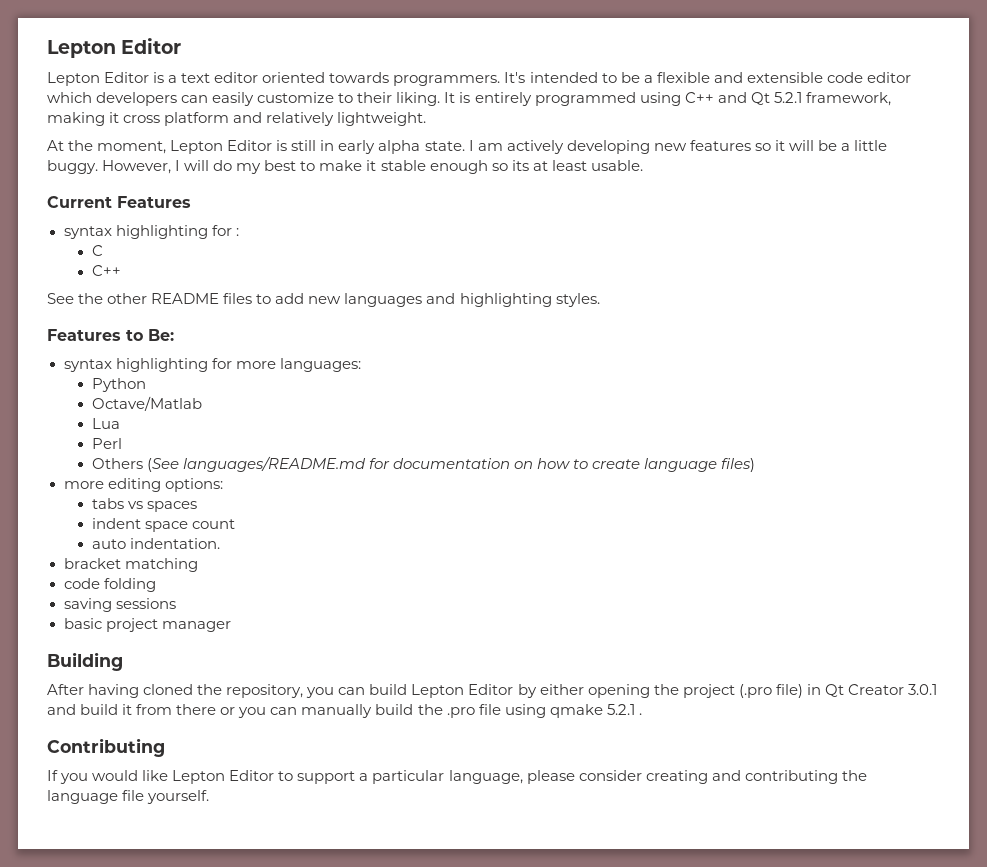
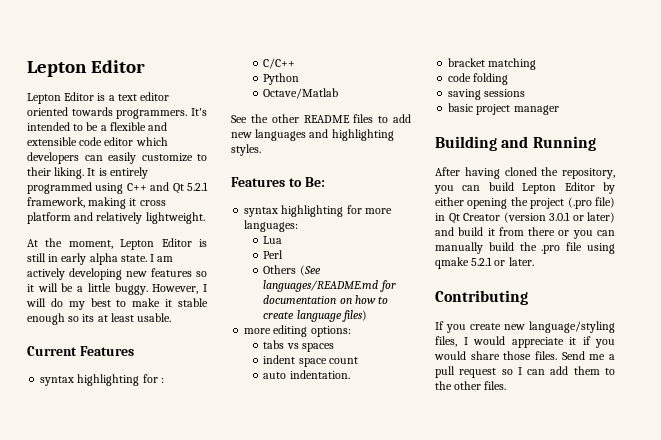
- C
- C++
+ C/C++
+ Python
+ Octave/Matlab
- Python
- Octave/Matlab
- Building
+ Building and Running
- After having cloned the repository, you can build Lepton Editor by either opening the project (.pro file) in Qt Creator 3.0.1 and build it from there or you can manually build the .pro file using qmake 5.2.1 .
+ After having cloned the repository, you can build Lepton Editor by either opening the project (.pro file) in Qt Creator (version 3.0.1 or later) and build it from there or you can manually build the .pro file using qmake 5.2.1 or later.
- If you would like Lepton Editor to support a particular language, please consider creating and contributing the language file yourself.
+ If you create new language/styling files, I would appreciate it if you would share those files. Send me a pull request so I can add them to the other files.

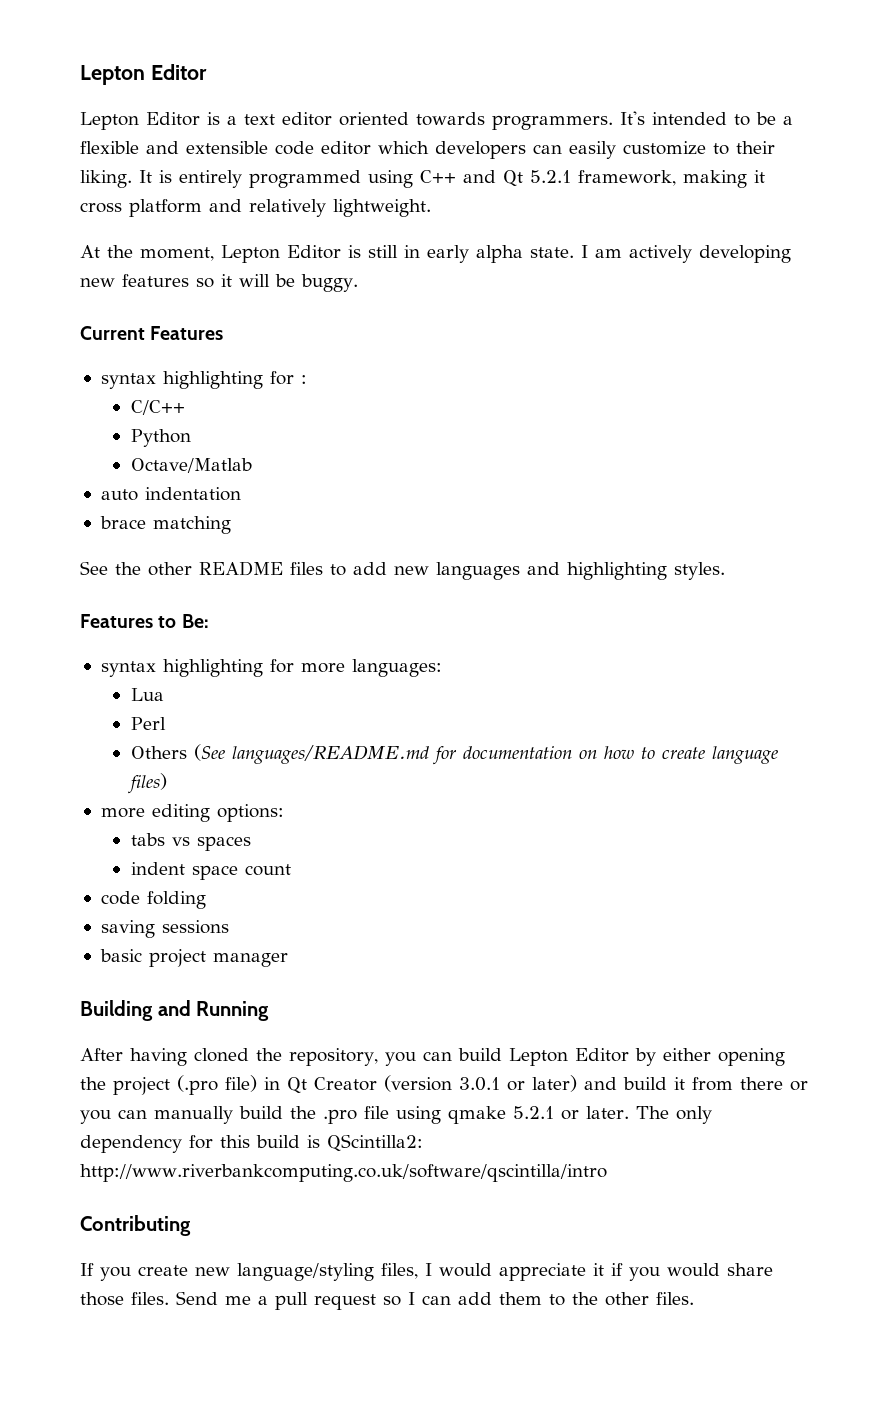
- I am actively developing new features so it will be a little buggy. However, I will do my best to make it stable enough so its at least usable.
+ I am actively developing new features so it will be buggy.
+ auto indentation
+ brace matching
- auto indentation.
- bracket matching
+ The only dependency for this build is QScintilla2: http://www.riverbankcomputing.co.uk/software/qscintilla/intro

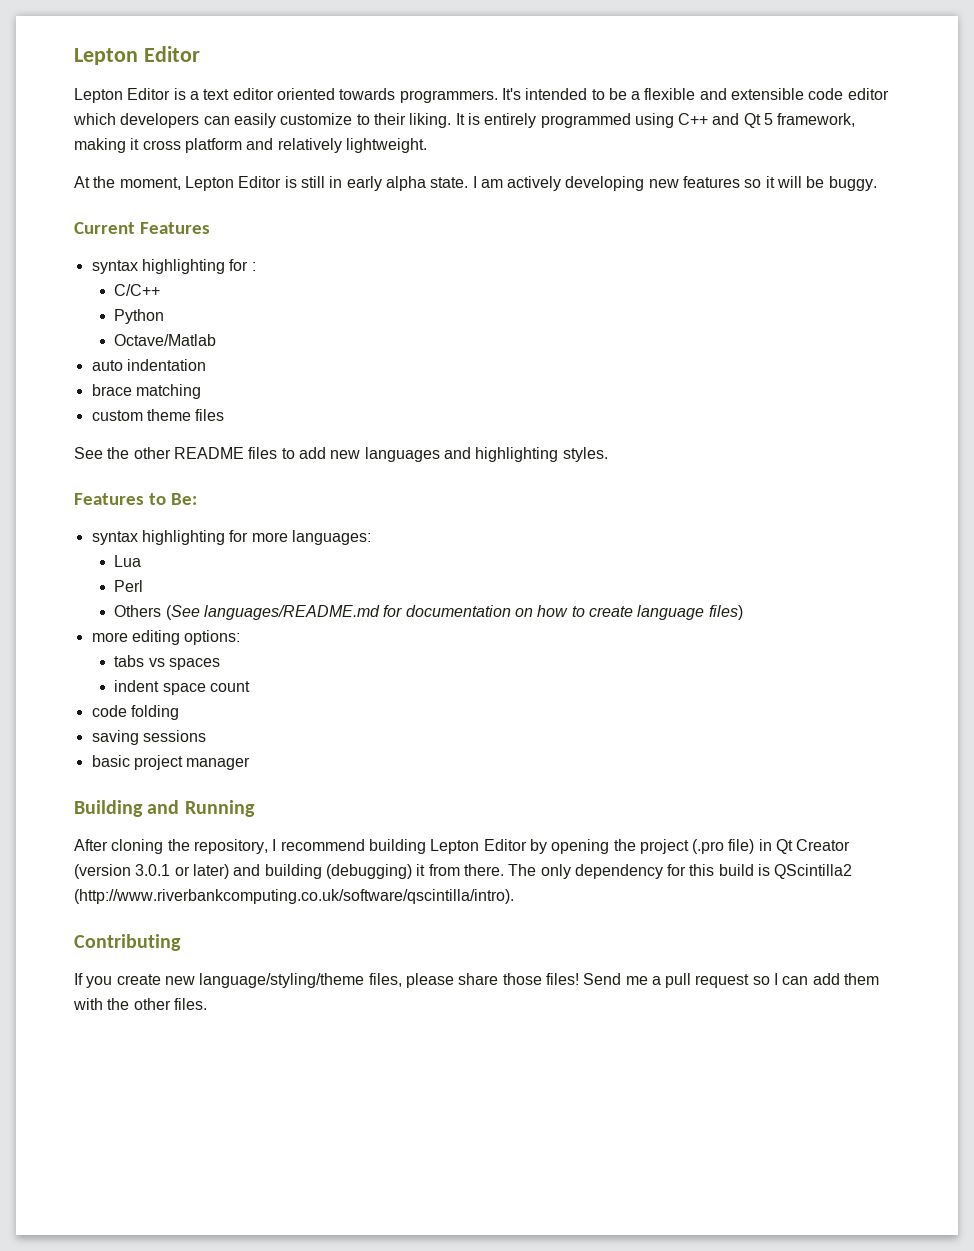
- It is entirely programmed using C++ and Qt 5.2.1 framework, making it cross platform and relatively lightweight.
+ It is entirely programmed using C++ and Qt 5 framework, making it cross platform and relatively lightweight.
+ custom theme files
- After having cloned the repository, you can build Lepton Editor by either opening the project (.pro file) in Qt Creator (version 3.0.1 or later) and build it from there or you can manually build the .pro file using qmake 5.2.1 or later.
+ After cloning the repository, I recommend building Lepton Editor by opening the project (.pro file) in Qt Creator (version 3.0.1 or later) and building (debugging) it from there.
- The only dependency for this build is QScintilla2: http://www.riverbankcomputing.co.uk/software/qscintilla/intro
+ The only dependency for this build is QScintilla2 (http://www.riverbankcomputing.co.uk/software/qscintilla/intro).
- If you create new language/styling files, I would appreciate it if you would share those files.
+ If you create new language/styling/theme files, please share those files!
- Send me a pull request so I can add them to the other files.
+ Send me a pull request so I can add them with the other files.

